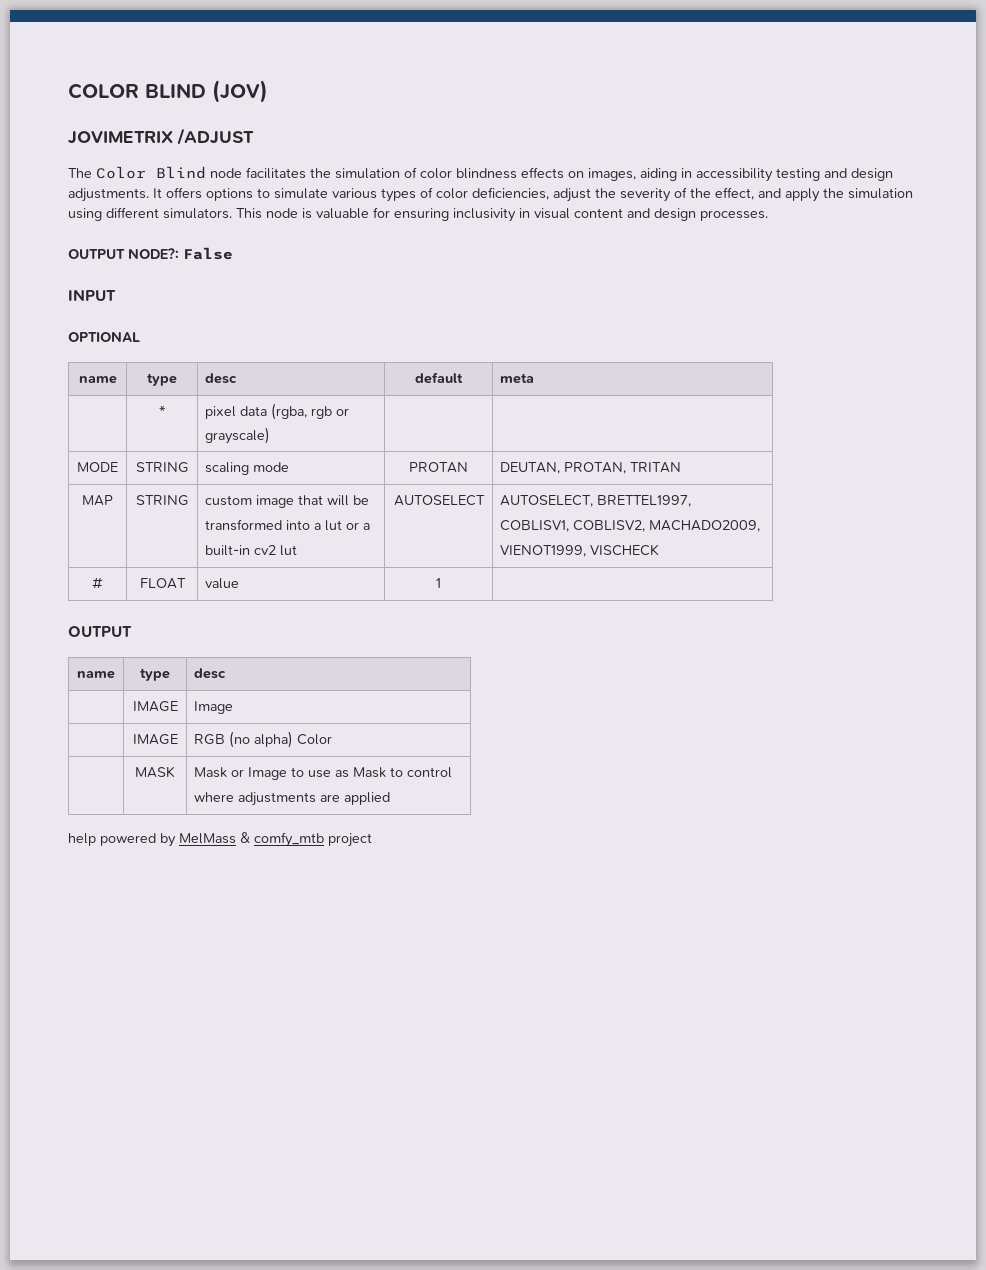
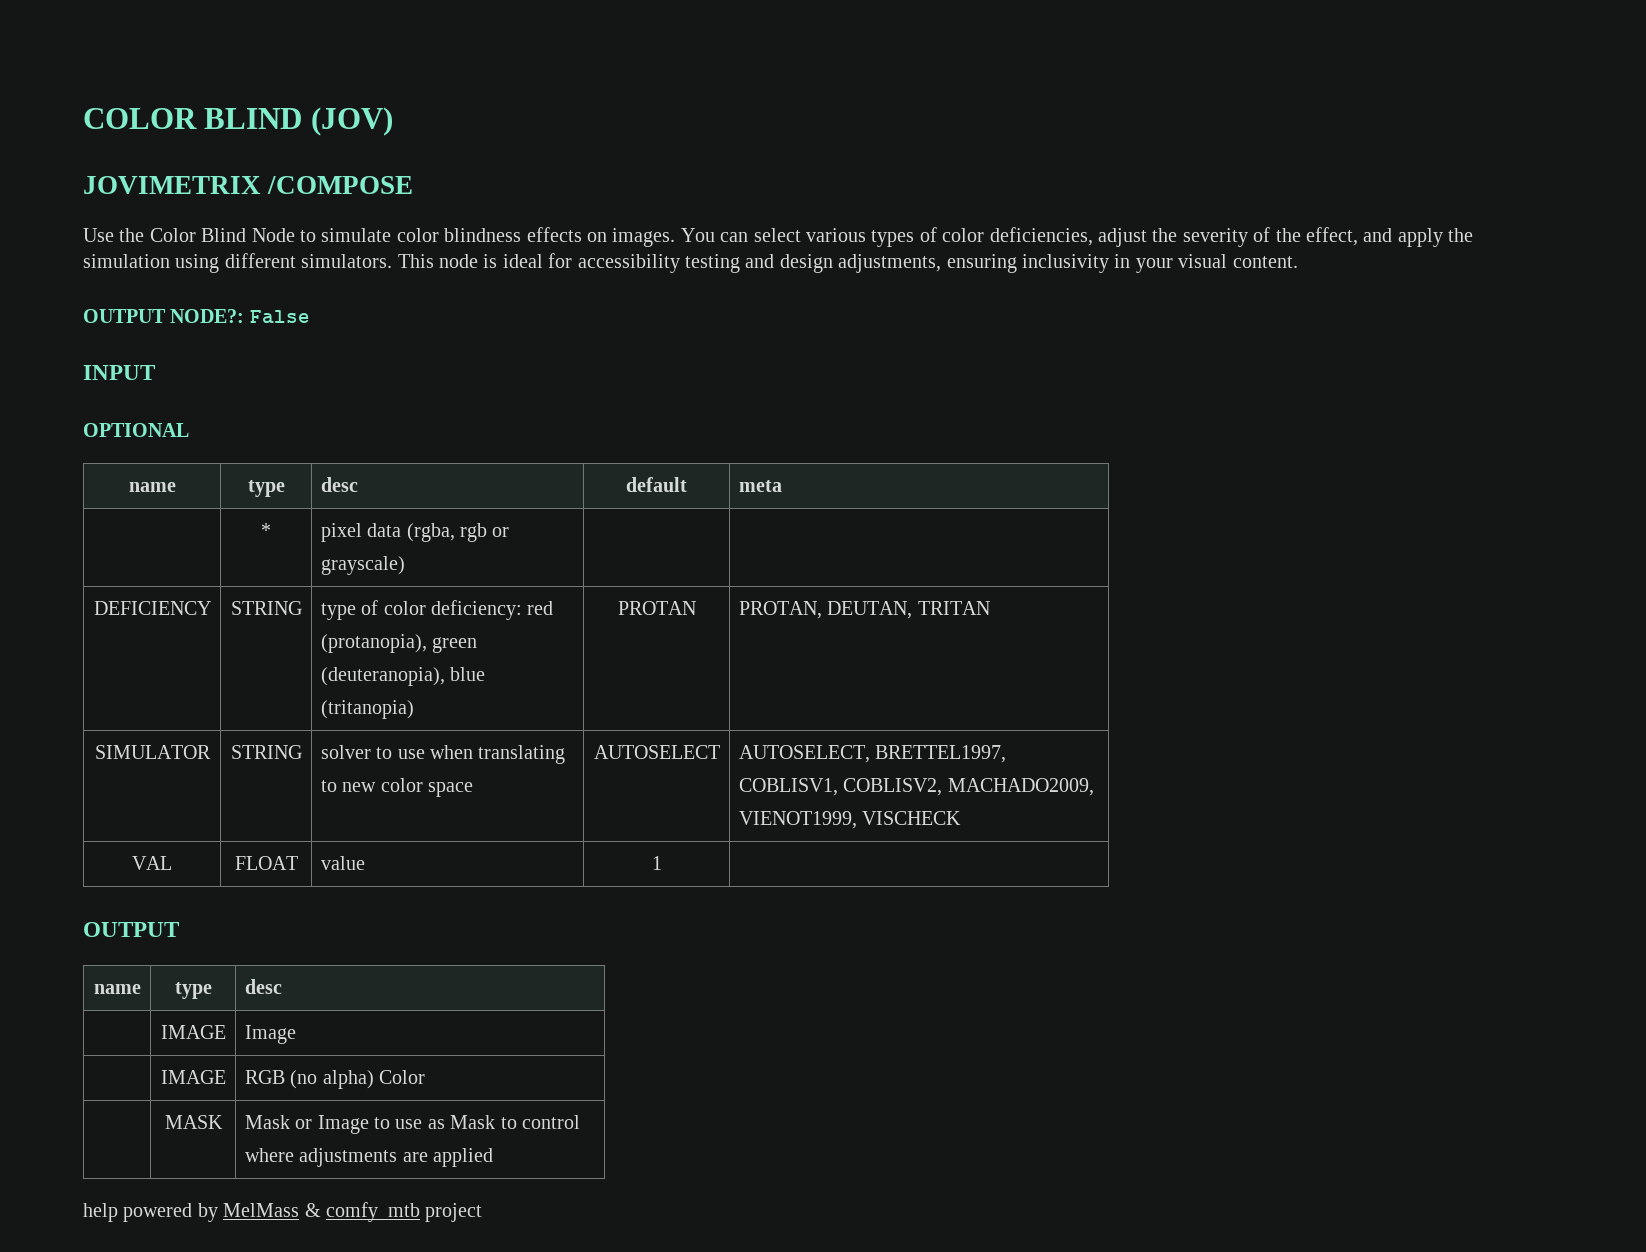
- JOVIMETRIX /ADJUST
- The Color Blind node facilitates the simulation of color blindness effects on images, aiding in accessibility testing and design adjustments. It offers options to simulate various types of color deficiencies, adjust the severity of the effect, and apply the simulation using different simulators.
+ JOVIMETRIX /COMPOSE
+ Use the Color Blind Node to simulate color blindness effects on images. You can select various types of color deficiencies, adjust the severity of the effect, and apply the simulation using different simulators.
- This node is valuable for ensuring inclusivity in visual content and design processes.
+ This node is ideal for accessibility testing and design adjustments, ensuring inclusivity in your visual content.
- MODE | STRING | scaling mode | PROTAN | DEUTAN, PROTAN, TRITAN
+ DEFICIENCY | STRING | type of color deficiency: red
+ (protanopia), green
+ (deuteranopia), blue
+ (tritanopia) | PROTAN | PROTAN, DEUTAN, TRITAN
- MAP | STRING | custom image that will be
- transformed into a lut or a
- built-in cv2 lut | AUTOSELECT | AUTOSELECT, BRETTEL1997,
+ SIMULATOR | STRING | solver to use when translating
+ to new color space | AUTOSELECT | AUTOSELECT, BRETTEL1997,
- # | FLOAT | value | 1 |
+ VAL | FLOAT | value | 1 |

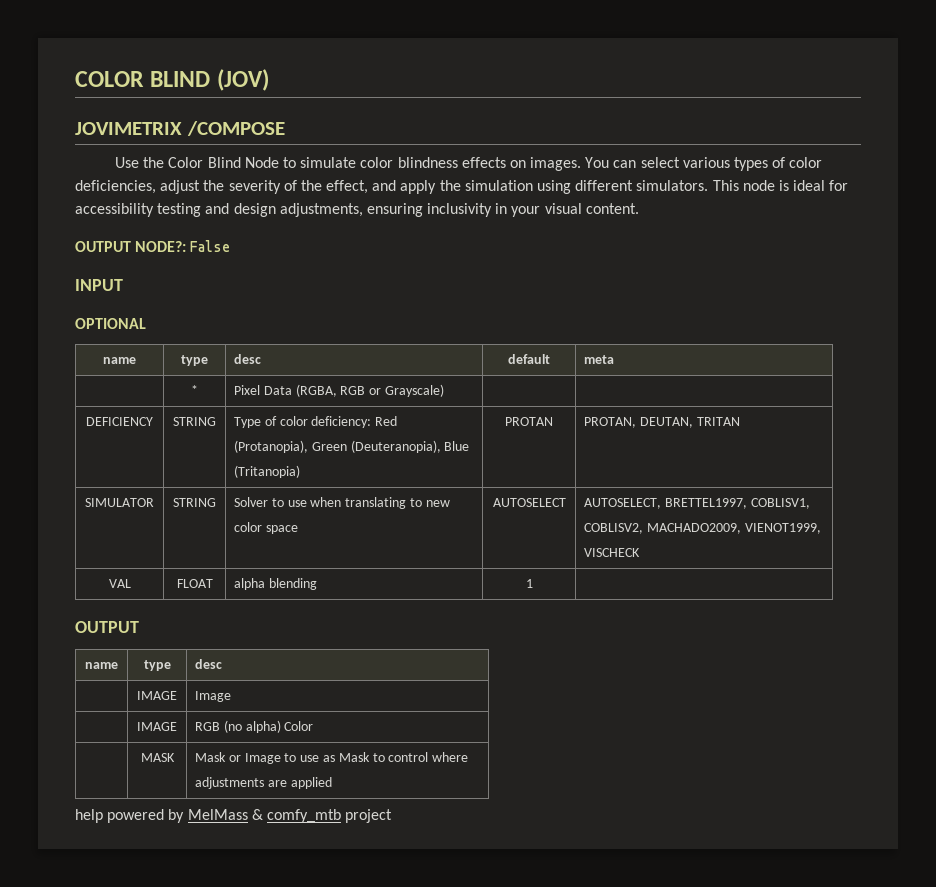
- | * | pixel data (rgba, rgb or
- grayscale) | |
+ | * | Pixel Data (RGBA, RGB or Grayscale) | |
- DEFICIENCY | STRING | type of color deficiency: red
- (protanopia), green
- (deuteranopia), blue
- (tritanopia) | PROTAN | PROTAN, DEUTAN, TRITAN
+ DEFICIENCY | STRING | Type of color deficiency: Red
+ (Protanopia), Green (Deuteranopia), Blue
+ (Tritanopia) | PROTAN | PROTAN, DEUTAN, TRITAN
- SIMULATOR | STRING | solver to use when translating
- to new color space | AUTOSELECT | AUTOSELECT, BRETTEL1997,
- COBLISV1, COBLISV2, MACHADO2009,
- VIENOT1999, VISCHECK
+ SIMULATOR | STRING | Solver to use when translating to new
+ color space | AUTOSELECT | AUTOSELECT, BRETTEL1997, COBLISV1,
+ COBLISV2, MACHADO2009, VIENOT1999,
+ VISCHECK
- VAL | FLOAT | value | 1 |
+ VAL | FLOAT | alpha blending | 1 |
- | MASK | Mask or Image to use as Mask to control
- where adjustments are applied
+ | MASK | Mask or Image to use as Mask to control where
+ adjustments are applied

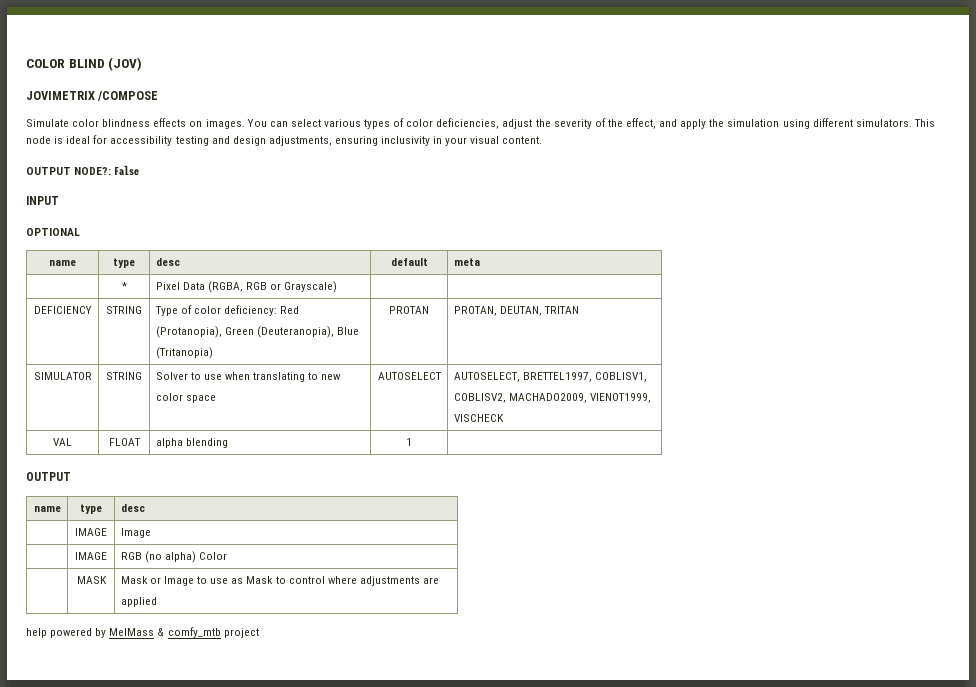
- Use the Color Blind Node to simulate color blindness effects on images.
+ Simulate color blindness effects on images.
- | MASK | Mask or Image to use as Mask to control where
- adjustments are applied
+ | MASK | Mask or Image to use as Mask to control where adjustments are
+ applied

